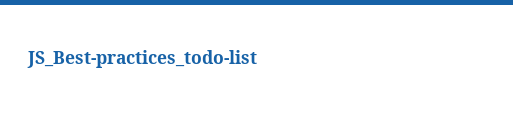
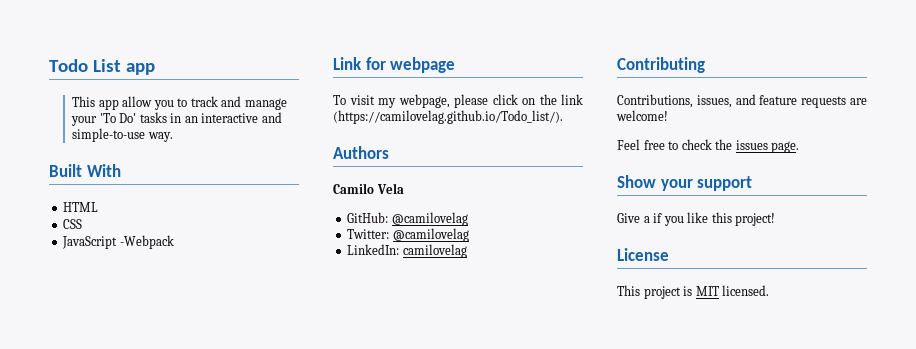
- JS_Best-practices_todo-list
+ Todo List app
+ This app allow you to track and manage your 'To Do' tasks in an interactive and simple-to-use way.
+ Built With
+ HTML
+ CSS
+ JavaScript -Webpack
+ Link for webpage
+ To visit my webpage, please click on the link (https://camilovelag.github.io/Todo_list/).
+ Authors
+ Camilo Vela
+ GitHub: @camilovelag
+ Twitter: @camilovelag
+ LinkedIn: camilovelag
+ Contributing
+ Contributions, issues, and feature requests are welcome!
+ Feel free to check the issues page.
+ Show your support
+ Give a if you like this project!
+ License
+ This project is MIT licensed.

